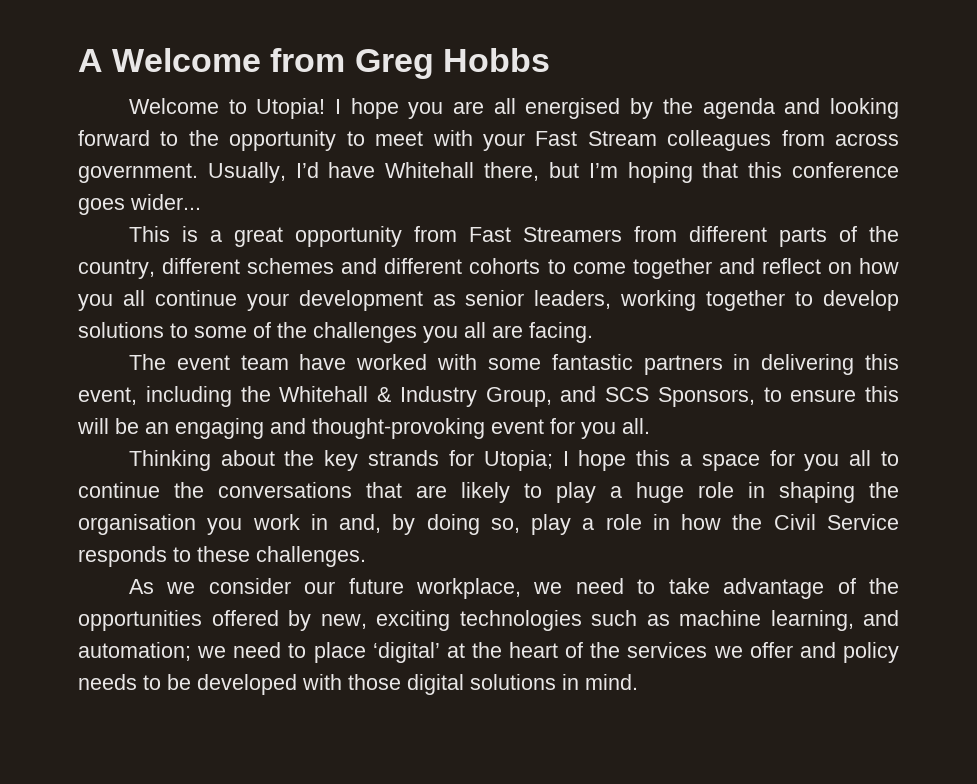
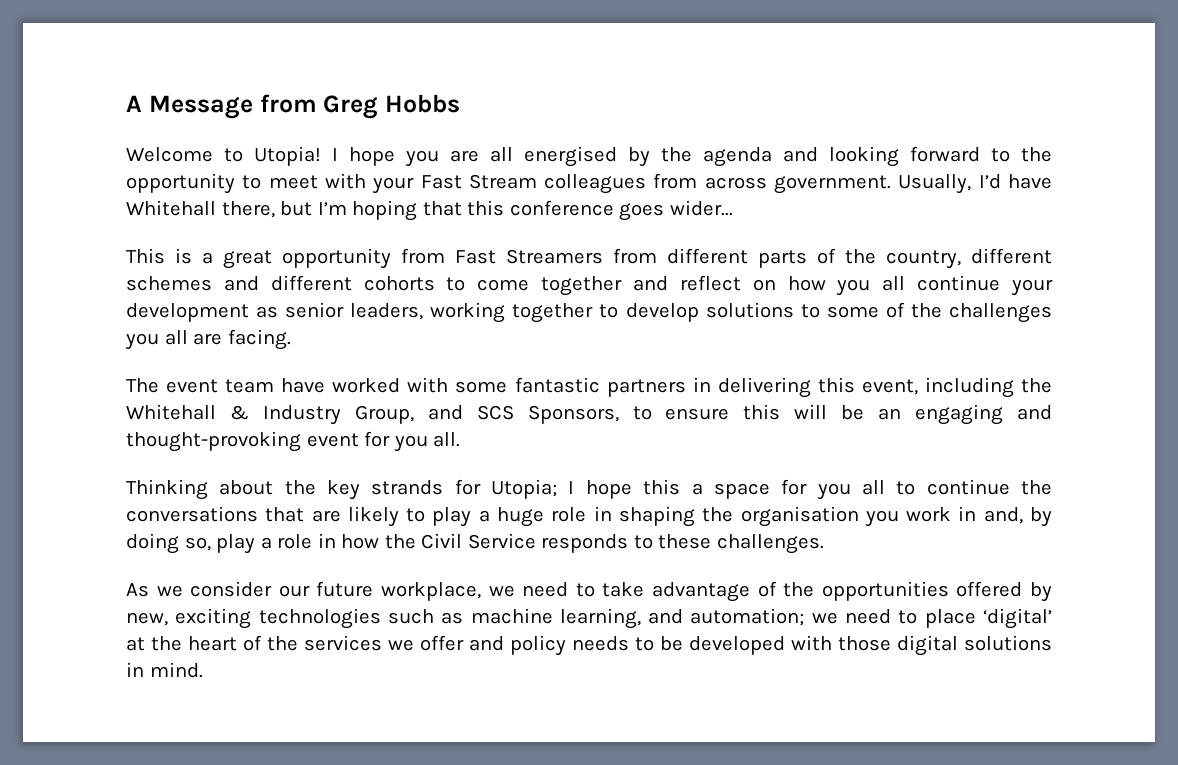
- A Welcome from Greg Hobbs
+ A Message from Greg Hobbs

